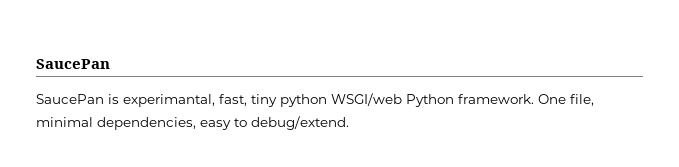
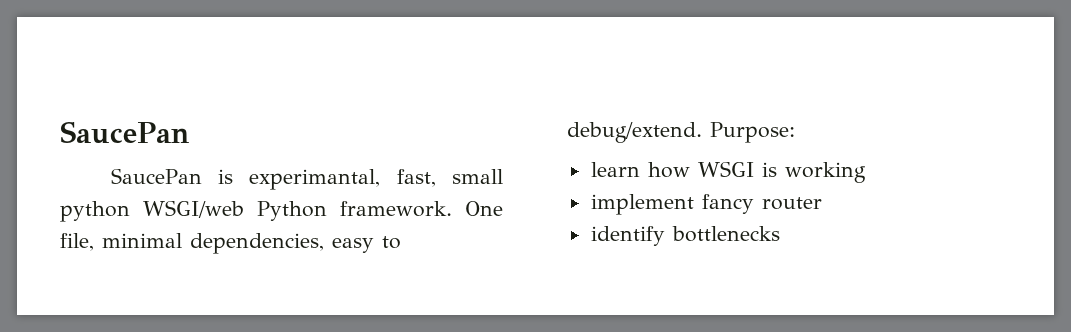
- SaucePan is experimantal, fast, tiny python WSGI/web Python framework.
+ SaucePan is experimantal, fast, small python WSGI/web Python framework.
+ Purpose:
+ learn how WSGI is working
+ implement fancy router
+ identify bottlenecks

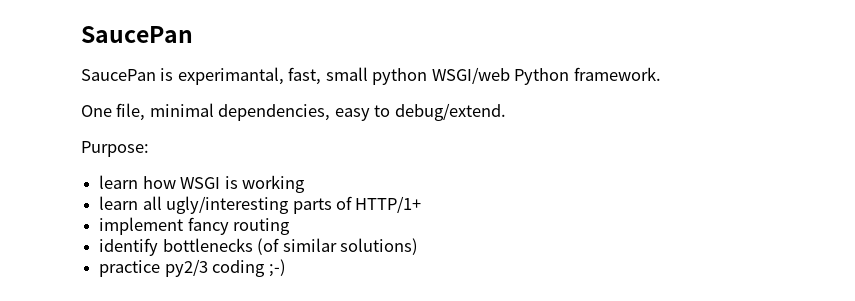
- SaucePan is experimantal, fast, small python WSGI/web Python framework. One file, minimal dependencies, easy to debug/extend. Purpose:
+ SaucePan is experimantal, fast, small python WSGI/web Python framework.
+ One file, minimal dependencies, easy to debug/extend.
+ Purpose:
+ learn all ugly/interesting parts of HTTP/1+
- implement fancy router
+ implement fancy routing
- identify bottlenecks
+ identify bottlenecks (of similar solutions)
+ practice py2/3 coding ;-)

